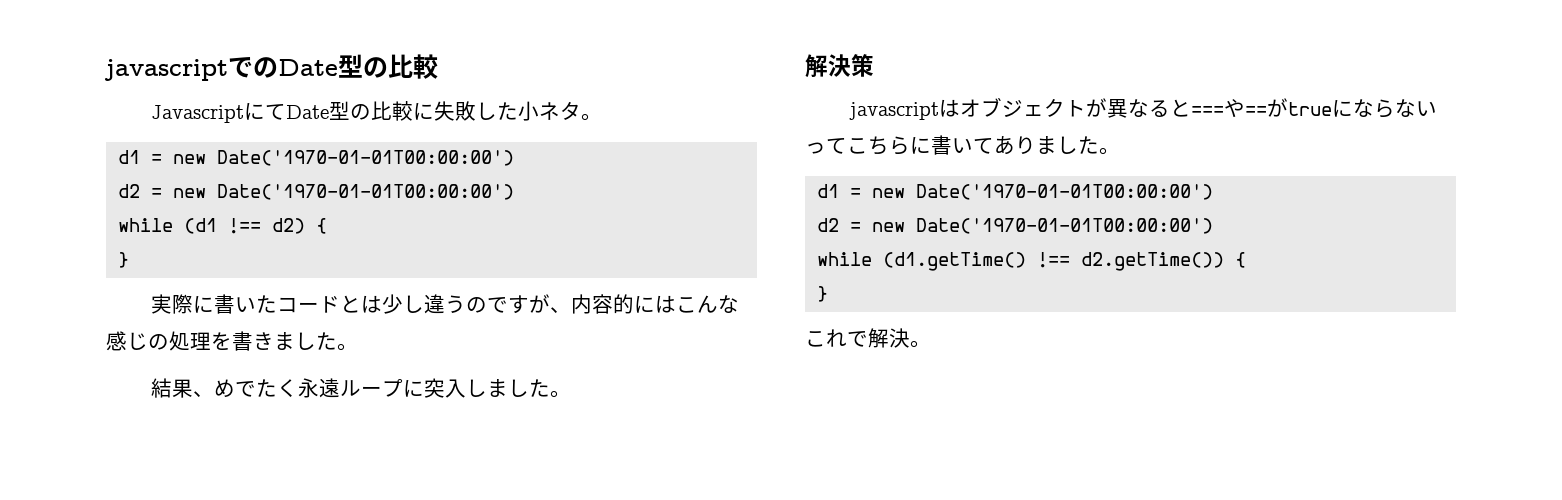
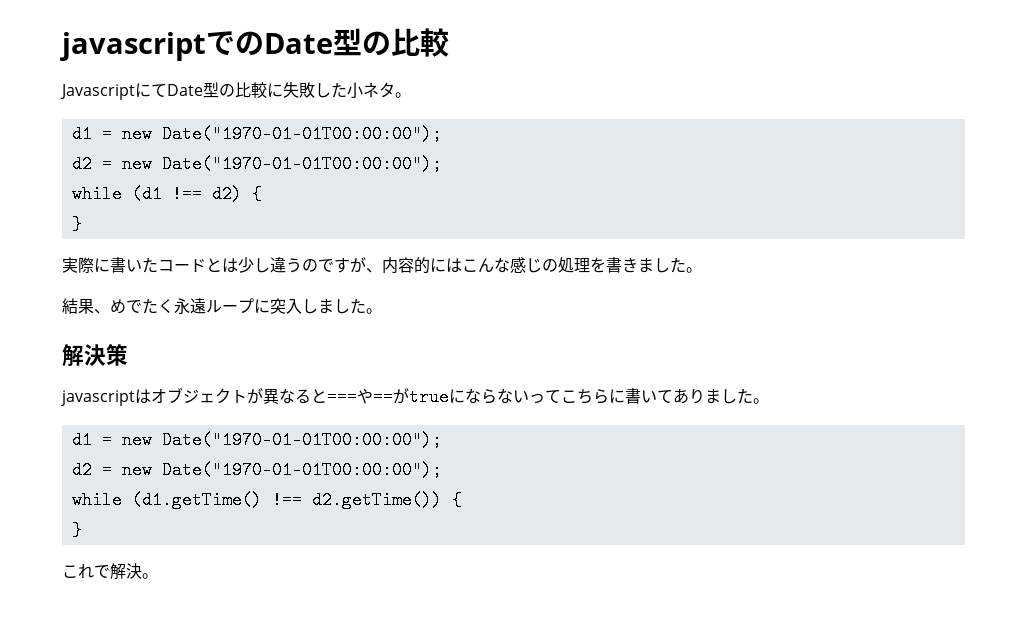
  JavascriptにてDate型の比較に失敗した小ネタ。
- d1 = new Date('1970-01-01T00:00:00')
- d2 = new Date('1970-01-01T00:00:00')
+ d1 = new Date("1970-01-01T00:00:00");
+ d2 = new Date("1970-01-01T00:00:00");
  javascriptはオブジェクトが異なると===や==がtrueにならないってこちらに書いてありました。
- d1 = new Date('1970-01-01T00:00:00')
- d2 = new Date('1970-01-01T00:00:00')
+ d1 = new Date("1970-01-01T00:00:00");
+ d2 = new Date("1970-01-01T00:00:00");

